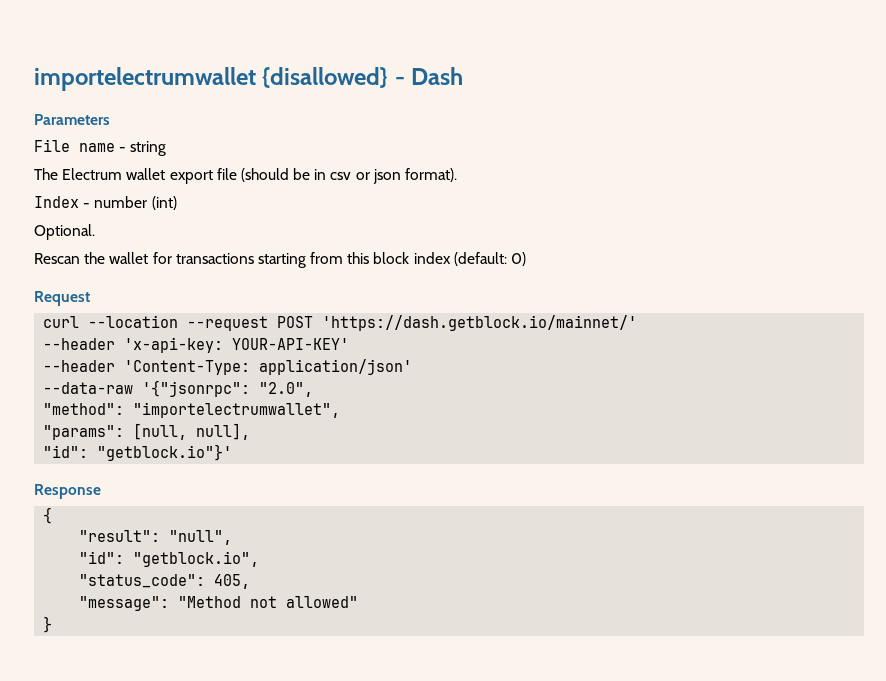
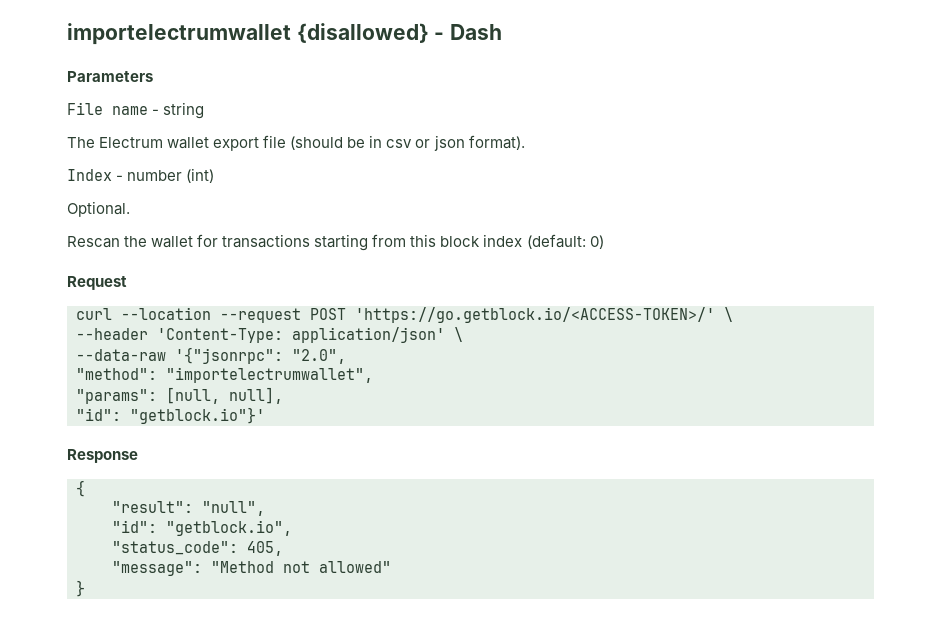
- curl --location --request POST 'https://dash.getblock.io/mainnet/'
- --header 'x-api-key: YOUR-API-KEY'
+ curl --location --request POST 'https://go.getblock.io/<ACCESS-TOKEN>/' \
- --header 'Content-Type: application/json'
+ --header 'Content-Type: application/json' \

